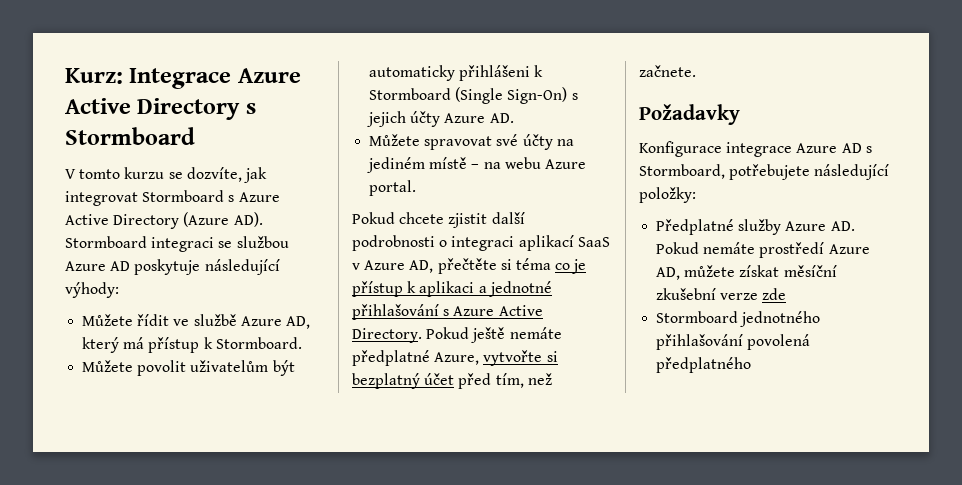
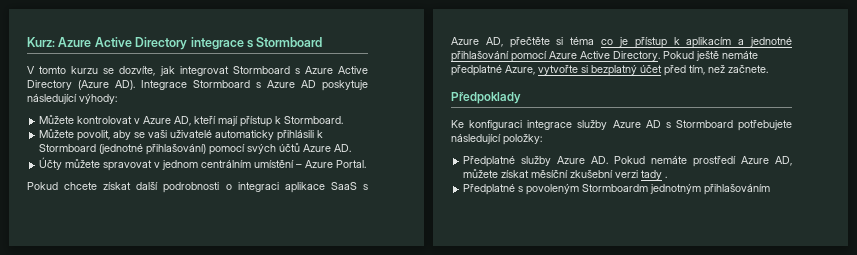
- Kurz: Integrace Azure Active Directory s Stormboard
+ Kurz: Azure Active Directory integrace s Stormboard
- V tomto kurzu se dozvíte, jak integrovat Stormboard s Azure Active Directory (Azure AD). Stormboard integraci se službou Azure AD poskytuje následující výhody:
+ V tomto kurzu se dozvíte, jak integrovat Stormboard s Azure Active Directory (Azure AD). Integrace Stormboard s Azure AD poskytuje následující výhody:
- Můžete řídit ve službě Azure AD, který má přístup k Stormboard.
- Můžete povolit uživatelům být automaticky přihlášeni k Stormboard (Single Sign-On) s jejich účty Azure AD.
- Můžete spravovat své účty na jediném místě – na webu Azure portal.
+ Můžete kontrolovat v Azure AD, kteří mají přístup k Stormboard.
+ Můžete povolit, aby se vaši uživatelé automaticky přihlásili k Stormboard (jednotné přihlašování) pomocí svých účtů Azure AD.
+ Účty můžete spravovat v jednom centrálním umístění – Azure Portal.
- Pokud chcete zjistit další podrobnosti o integraci aplikací SaaS v Azure AD, přečtěte si téma co je přístup k aplikaci a jednotné přihlašování s Azure Active Directory.
+ Pokud chcete získat další podrobnosti o integraci aplikace SaaS s Azure AD, přečtěte si téma co je přístup k aplikacím a jednotné přihlašování pomocí Azure Active Directory.
- Požadavky
- Konfigurace integrace Azure AD s Stormboard, potřebujete následující položky:
+ Předpoklady
+ Ke konfiguraci integrace služby Azure AD s Stormboard potřebujete následující položky:
- Předplatné služby Azure AD. Pokud nemáte prostředí Azure AD, můžete získat měsíční zkušební verze zde
- Stormboard jednotného přihlašování povolená předplatného
+ Předplatné služby Azure AD. Pokud nemáte prostředí Azure AD, můžete získat měsíční zkušební verzi tady .
+ Předplatné s povoleným Stormboardm jednotným přihlašováním

